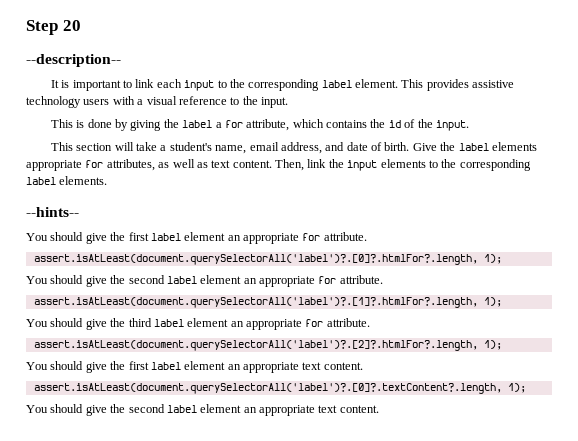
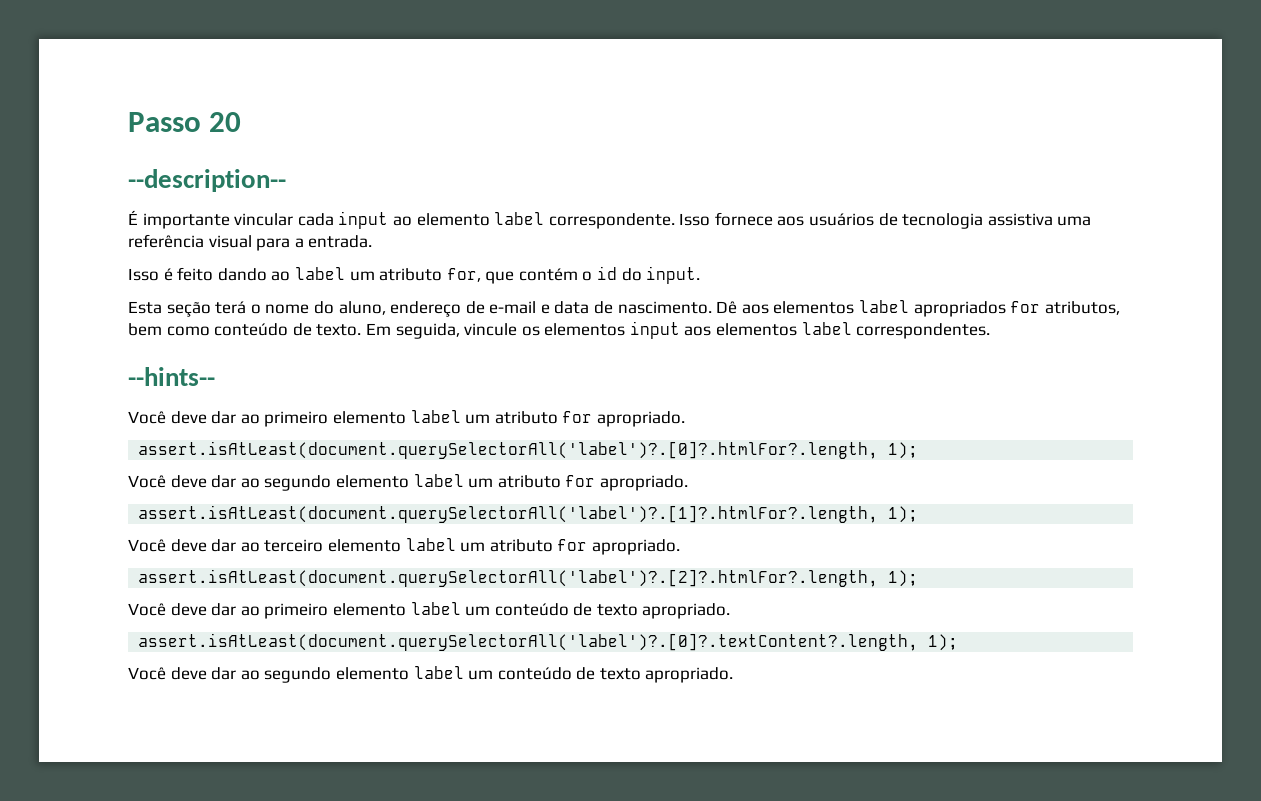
- Step 20
+ Passo 20
- It is important to link each input to the corresponding label element. This provides assistive technology users with a visual reference to the input.
- This is done by giving the label a for attribute, which contains the id of the input.
- This section will take a student's name, email address, and date of birth. Give the label elements appropriate for attributes, as well as text content. Then, link the input elements to the corresponding label elements.
+ É importante vincular cada input ao elemento label correspondente. Isso fornece aos usuários de tecnologia assistiva uma referência visual para a entrada.
+ Isso é feito dando ao label um atributo for, que contém o id do input.
+ Esta seção terá o nome do aluno, endereço de e-mail e data de nascimento. Dê aos elementos label apropriados for atributos, bem como conteúdo de texto. Em seguida, vincule os elementos input aos elementos label correspondentes.
  --hints--
- You should give the first label element an appropriate for attribute.
+ Você deve dar ao primeiro elemento label um atributo for apropriado.
  assert.isAtLeast(document.querySelectorAll('label')?.[0]?.htmlFor?.length, 1);
- You should give the second label element an appropriate for attribute.
+ Você deve dar ao segundo elemento label um atributo for apropriado.
  assert.isAtLeast(document.querySelectorAll('label')?.[1]?.htmlFor?.length, 1);
- You should give the third label element an appropriate for attribute.
+ Você deve dar ao terceiro elemento label um atributo for apropriado.
  assert.isAtLeast(document.querySelectorAll('label')?.[2]?.htmlFor?.length, 1);
- You should give the first label element an appropriate text content.
+ Você deve dar ao primeiro elemento label um conteúdo de texto apropriado.
  assert.isAtLeast(document.querySelectorAll('label')?.[0]?.textContent?.length, 1);
- You should give the second label element an appropriate text content.
+ Você deve dar ao segundo elemento label um conteúdo de texto apropriado.

